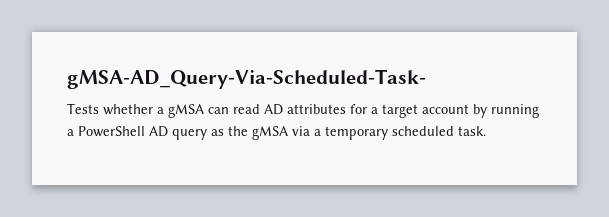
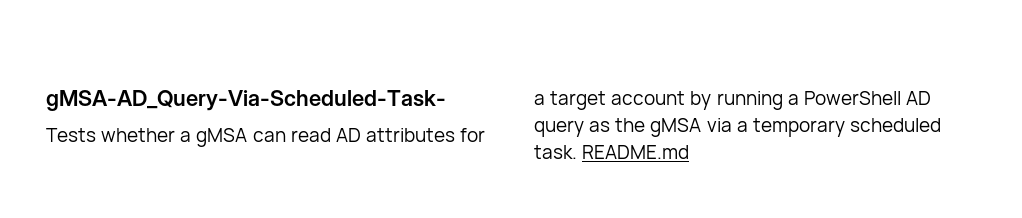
+ README.md

